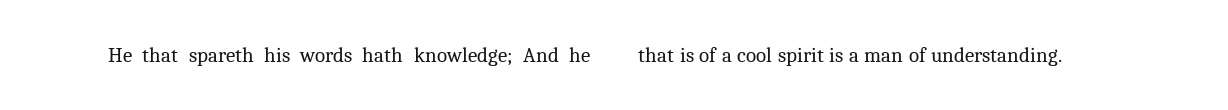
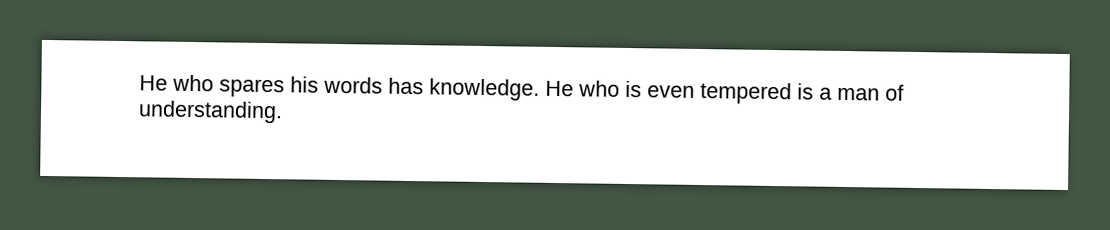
- He that spareth his words hath knowledge; And he that is of a cool spirit is a man of understanding.
+ He who spares his words has knowledge. He who is even tempered is a man of understanding.

